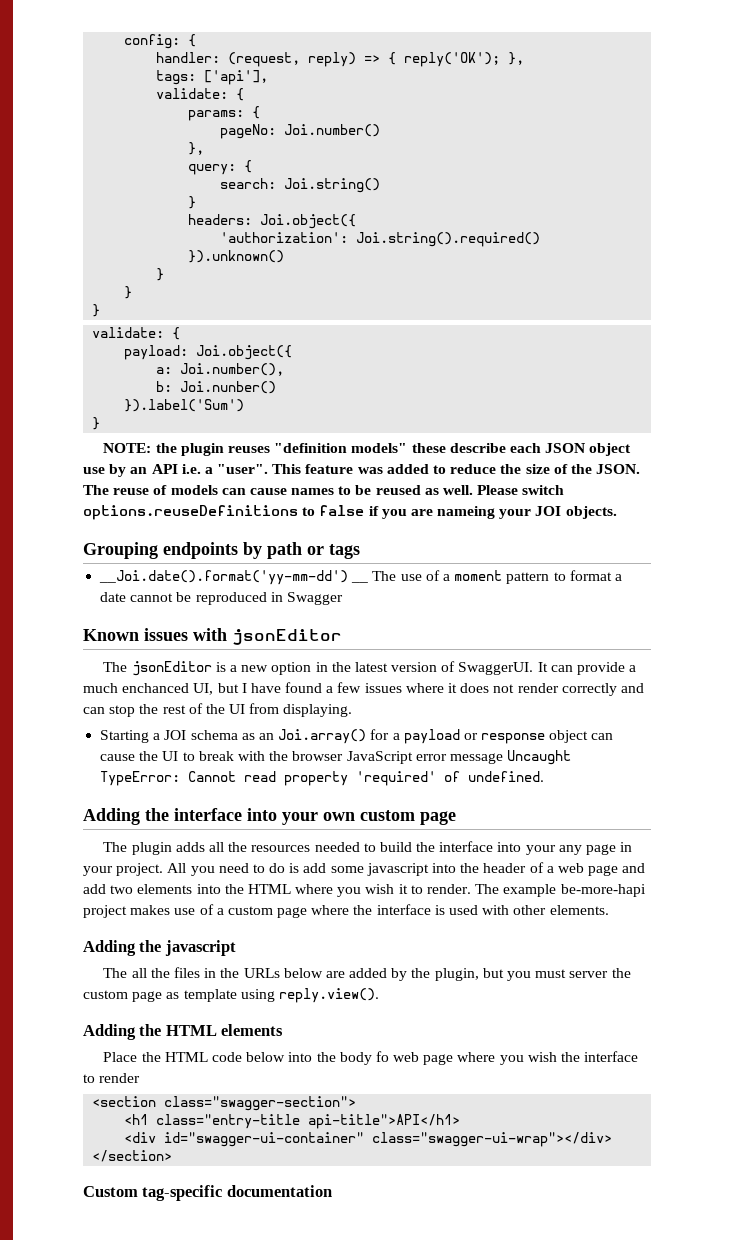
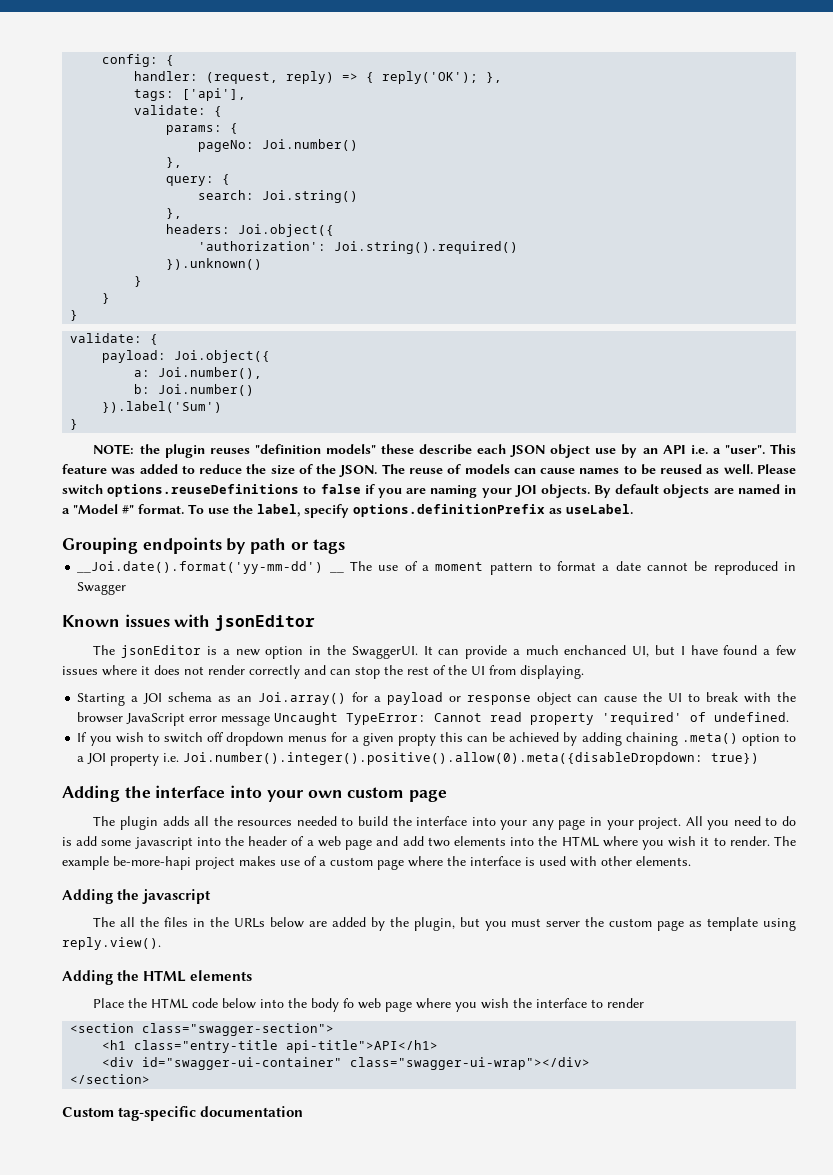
  search: Joi.string()
- }
+ },
- b: Joi.nunber()
+ b: Joi.number()
- Please switch options.reuseDefinitions to false if you are nameing your JOI objects.
+ Please switch options.reuseDefinitions to false if you are naming your JOI objects. By default objects are named in a "Model #" format. To use the label, specify options.definitionPrefix as useLabel.
- The jsonEditor is a new option in the latest version of SwaggerUI.
+ The jsonEditor is a new option in the SwaggerUI.
+ If you wish to switch off dropdown menus for a given propty this can be achieved by adding chaining .meta() option to a JOI property i.e. Joi.number().integer().positive().allow(0).meta({disableDropdown: true})

